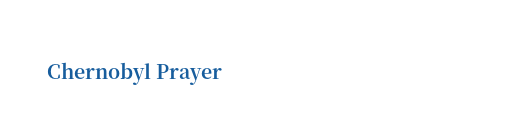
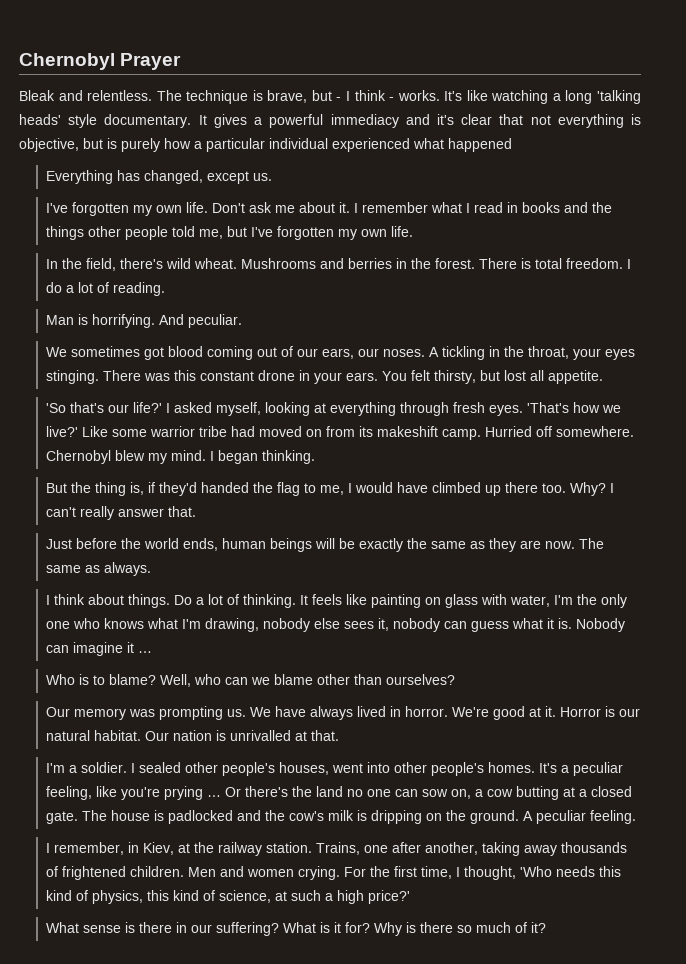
+ Bleak and relentless. The technique is brave, but - I think - works. It's like watching a long 'talking heads' style documentary. It gives a powerful immediacy and it's clear that not everything is objective, but is purely how a particular individual experienced what happened
+ Everything has changed, except us.
+ I've forgotten my own life. Don't ask me about it. I remember what I read in books and the things other people told me, but I've forgotten my own life.
+ In the field, there's wild wheat. Mushrooms and berries in the forest. There is total freedom. I do a lot of reading.
+ Man is horrifying. And peculiar.
+ We sometimes got blood coming out of our ears, our noses. A tickling in the throat, your eyes stinging. There was this constant drone in your ears. You felt thirsty, but lost all appetite.
+ 'So that's our life?' I asked myself, looking at everything through fresh eyes. 'That's how we live?' Like some warrior tribe had moved on from its makeshift camp. Hurried off somewhere. Chernobyl blew my mind. I began thinking.
+ But the thing is, if they'd handed the flag to me, I would have climbed up there too. Why? I can't really answer that.
+ Just before the world ends, human beings will be exactly the same as they are now. The same as always.
+ I think about things. Do a lot of thinking. It feels like painting on glass with water, I'm the only one who knows what I'm drawing, nobody else sees it, nobody can guess what it is. Nobody can imagine it …
+ Who is to blame? Well, who can we blame other than ourselves?
+ Our memory was prompting us. We have always lived in horror. We're good at it. Horror is our natural habitat. Our nation is unrivalled at that.
+ I'm a soldier. I sealed other people's houses, went into other people's homes. It's a peculiar feeling, like you're prying … Or there's the land no one can sow on, a cow butting at a closed gate. The house is padlocked and the cow's milk is dripping on the ground. A peculiar feeling.
+ I remember, in Kiev, at the railway station. Trains, one after another, taking away thousands of frightened children. Men and women crying. For the first time, I thought, 'Who needs this kind of physics, this kind of science, at such a high price?'
+ What sense is there in our suffering? What is it for? Why is there so much of it?

